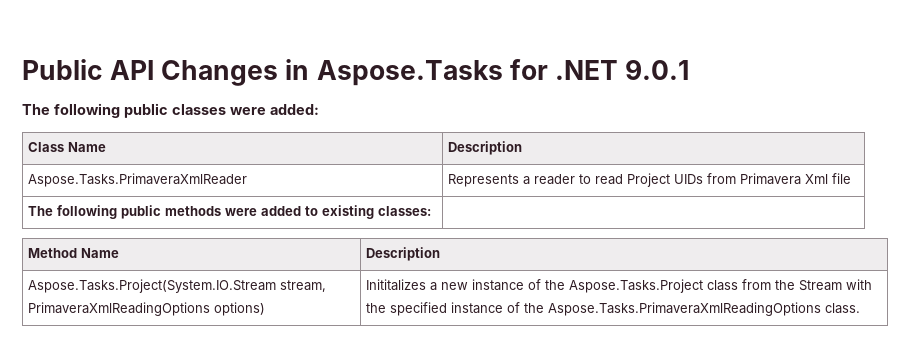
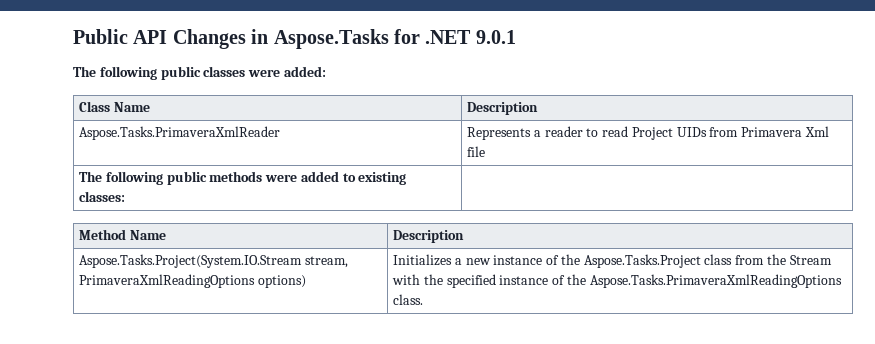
- Aspose.Tasks.Project(System.IO.Stream stream, PrimaveraXmlReadingOptions options) | Inititalizes a new instance of the Aspose.Tasks.Project class from the Stream with the specified instance of the Aspose.Tasks.PrimaveraXmlReadingOptions class.
+ Aspose.Tasks.Project(System.IO.Stream stream, PrimaveraXmlReadingOptions options) | Initializes a new instance of the Aspose.Tasks.Project class from the Stream with the specified instance of the Aspose.Tasks.PrimaveraXmlReadingOptions class.

